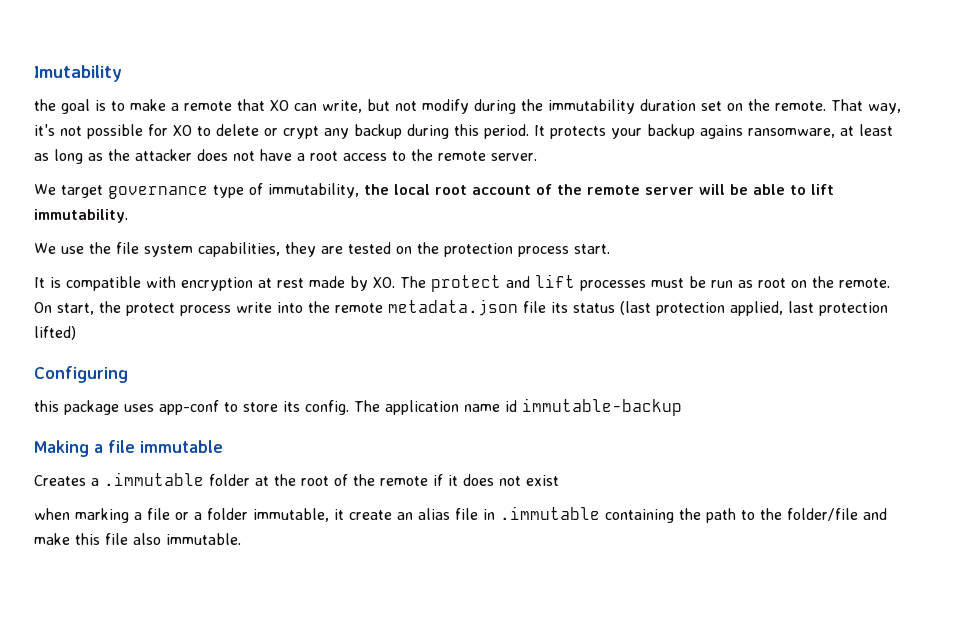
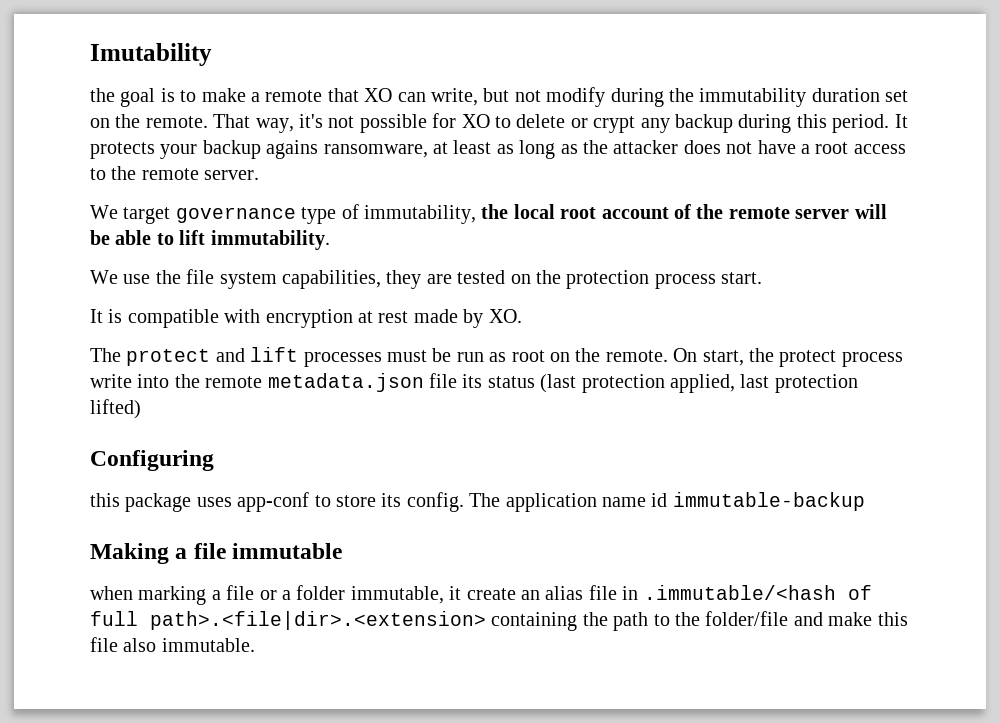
- It is compatible with encryption at rest made by XO. The protect and lift processes must be run as root on the remote.
+ It is compatible with encryption at rest made by XO.
+ The protect and lift processes must be run as root on the remote.
- Creates a .immutable folder at the root of the remote if it does not exist
- when marking a file or a folder immutable, it create an alias file in .immutable containing the path to the folder/file and make this file also immutable.
+ when marking a file or a folder immutable, it create an alias file in .immutable/<hash of full path>.<file|dir>.<extension> containing the path to the folder/file and make this file also immutable.

